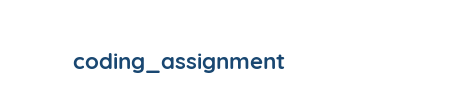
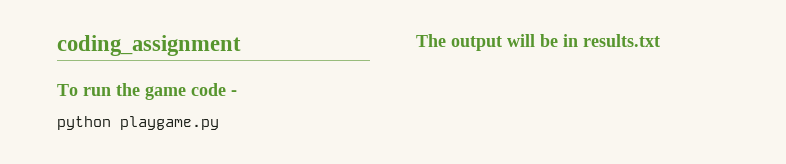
+ To run the game code -
+ python playgame.py
+ The output will be in results.txt

